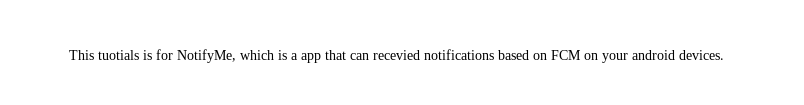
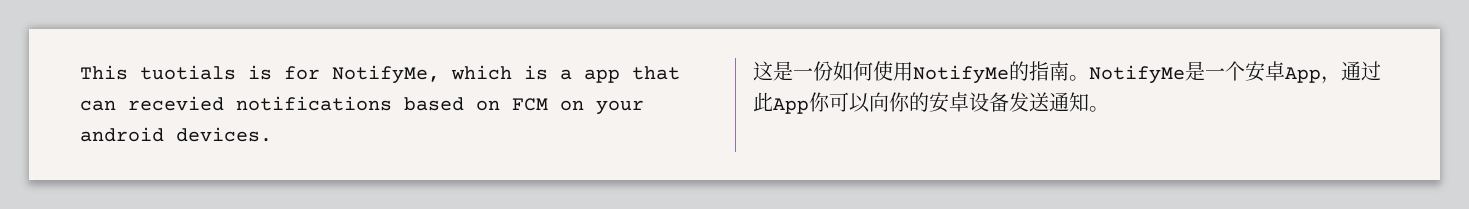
+ 这是一份如何使用NotifyMe的指南。NotifyMe是一个安卓App，通过此App你可以向你的安卓设备发送通知。

